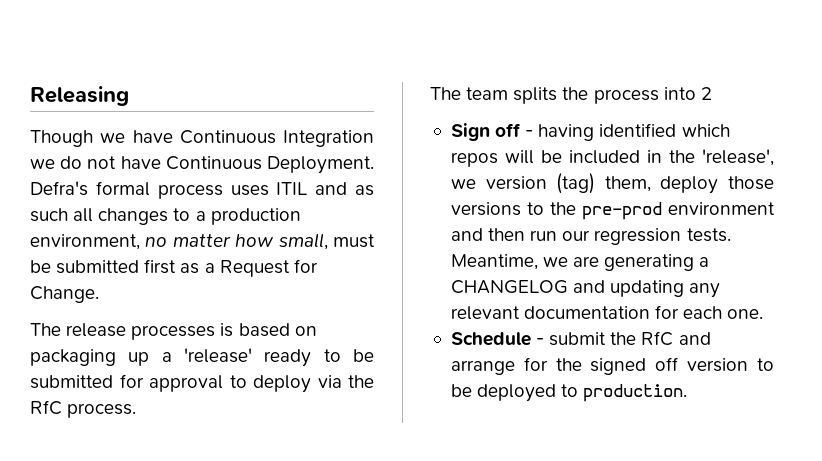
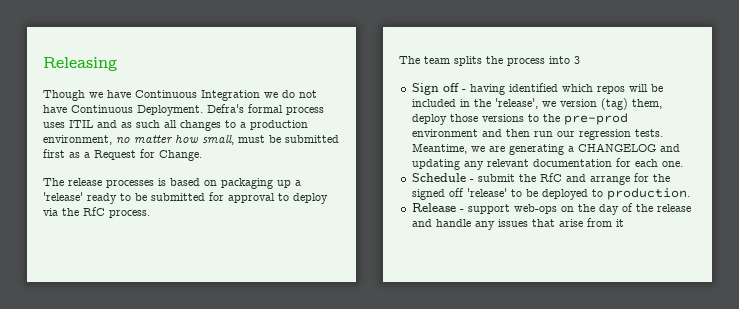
- The team splits the process into 2
+ The team splits the process into 3
- Schedule - submit the RfC and arrange for the signed off version to be deployed to production.
+ Schedule - submit the RfC and arrange for the signed off 'release' to be deployed to production.
+ Release - support web-ops on the day of the release and handle any issues that arise from it

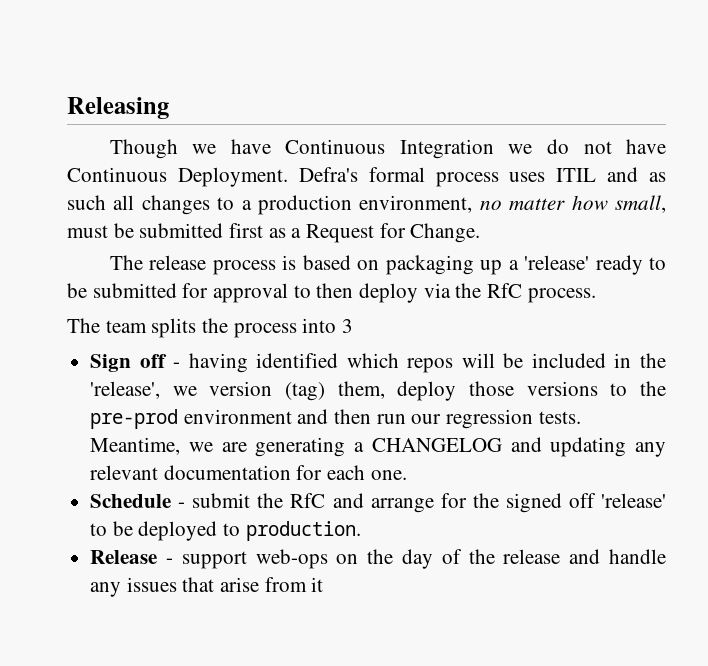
- The release processes is based on packaging up a 'release' ready to be submitted for approval to deploy via the RfC process.
+ The release process is based on packaging up a 'release' ready to be submitted for approval to then deploy via the RfC process.

